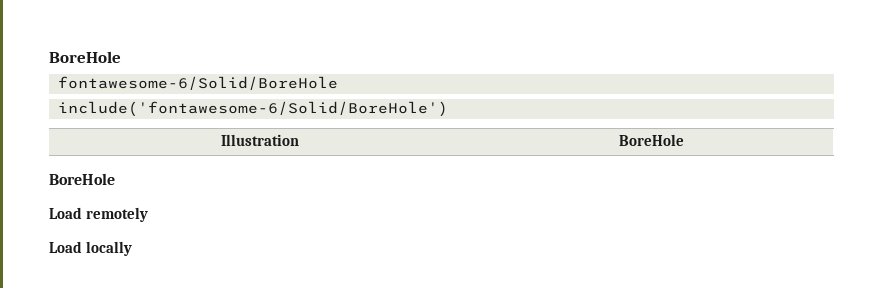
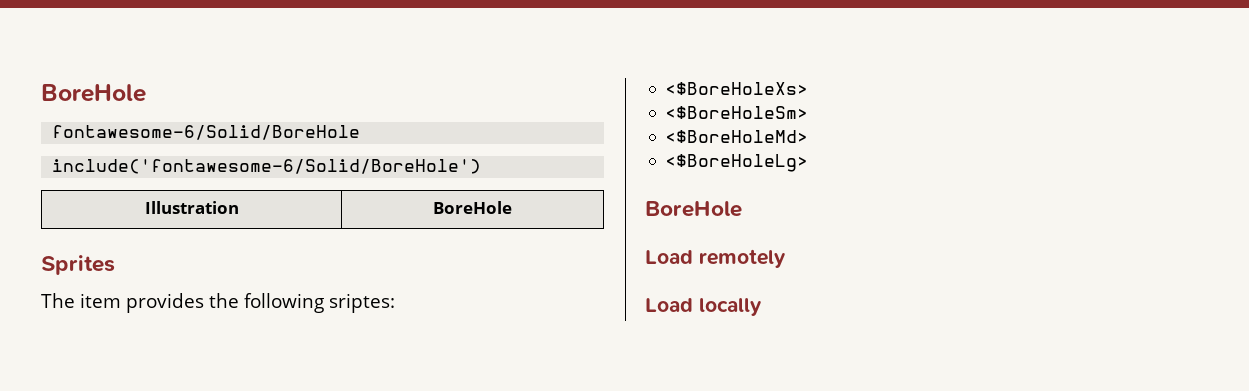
+ Sprites
+ The item provides the following sriptes:
+ <$BoreHoleXs>
+ <$BoreHoleSm>
+ <$BoreHoleMd>
+ <$BoreHoleLg>

